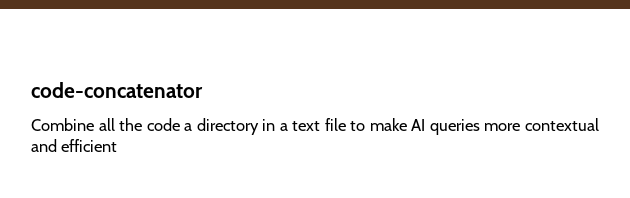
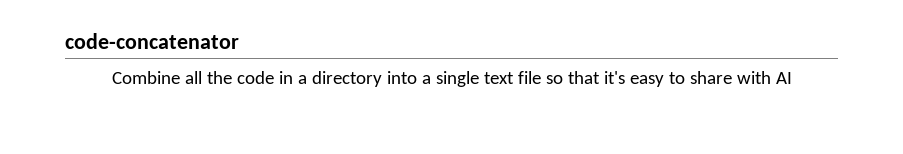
- Combine all the code a directory in a text file to make AI queries more contextual and efficient
+ Combine all the code in a directory into a single text file so that it's easy to share with AI

